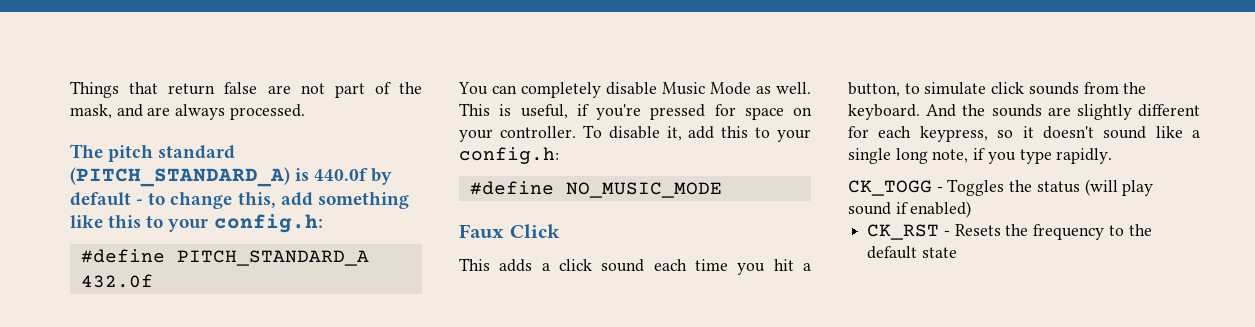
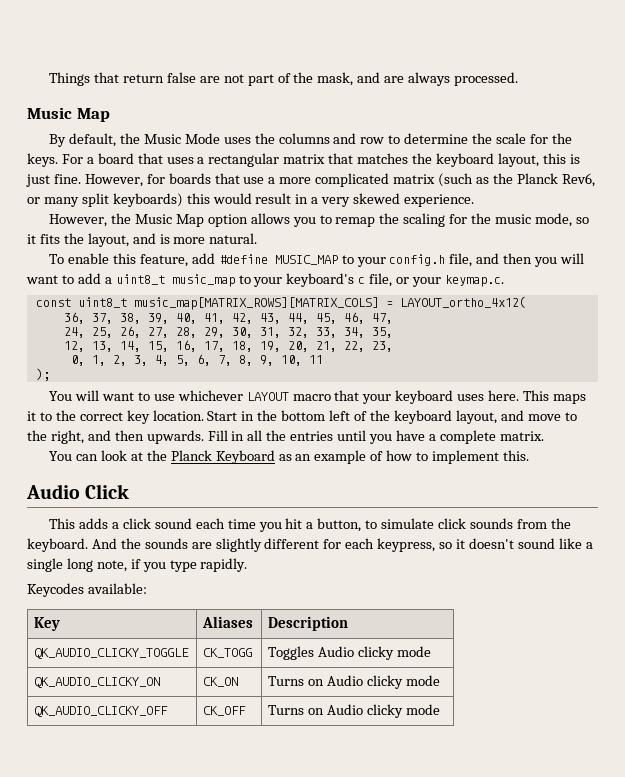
  Things that return false are not part of the mask, and are always processed.
- The pitch standard (PITCH_STANDARD_A) is 440.0f by default - to change this, add something like this to your config.h:
- #define PITCH_STANDARD_A 432.0f
- You can completely disable Music Mode as well. This is useful, if you're pressed for space on your controller. To disable it, add this to your config.h:
- #define NO_MUSIC_MODE
- Faux Click
+ Music Map
+ By default, the Music Mode uses the columns and row to determine the scale for the keys. For a board that uses a rectangular matrix that matches the keyboard layout, this is just fine. However, for boards that use a more complicated matrix (such as the Planck Rev6, or many split keyboards) this would result in a very skewed experience.
+ However, the Music Map option allows you to remap the scaling for the music mode, so it fits the layout, and is more natural.
+ To enable this feature, add #define MUSIC_MAP to your config.h file, and then you will want to add a uint8_t music_map to your keyboard's c file, or your keymap.c.
+ const uint8_t music_map[MATRIX_ROWS][MATRIX_COLS] = LAYOUT_ortho_4x12(
+ 36, 37, 38, 39, 40, 41, 42, 43, 44, 45, 46, 47,
+ 24, 25, 26, 27, 28, 29, 30, 31, 32, 33, 34, 35,
+ 12, 13, 14, 15, 16, 17, 18, 19, 20, 21, 22, 23,
+ 0, 1, 2, 3, 4, 5, 6, 7, 8, 9, 10, 11
+ );
+ You will want to use whichever LAYOUT macro that your keyboard uses here. This maps it to the correct key location. Start in the bottom left of the keyboard layout, and move to the right, and then upwards. Fill in all the entries until you have a complete matrix.
+ You can look at the Planck Keyboard as an example of how to implement this.
+ Audio Click
- CK_TOGG - Toggles the status (will play sound if enabled)
- CK_RST - Resets the frequency to the default state
+ Keycodes available:
+ Key | Aliases | Description
+ QK_AUDIO_CLICKY_TOGGLE | CK_TOGG | Toggles Audio clicky mode
+ QK_AUDIO_CLICKY_ON | CK_ON | Turns on Audio clicky mode
+ QK_AUDIO_CLICKY_OFF | CK_OFF | Turns on Audio clicky mode

